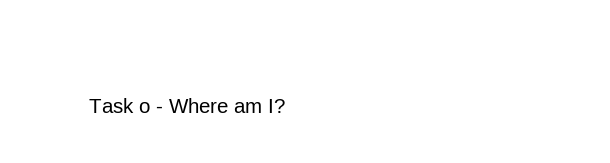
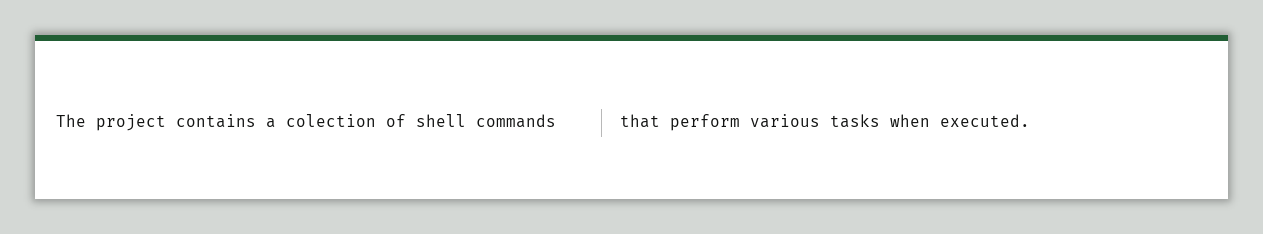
- Task o - Where am I?
+ The project contains a colection of shell commands that perform various tasks when executed.

